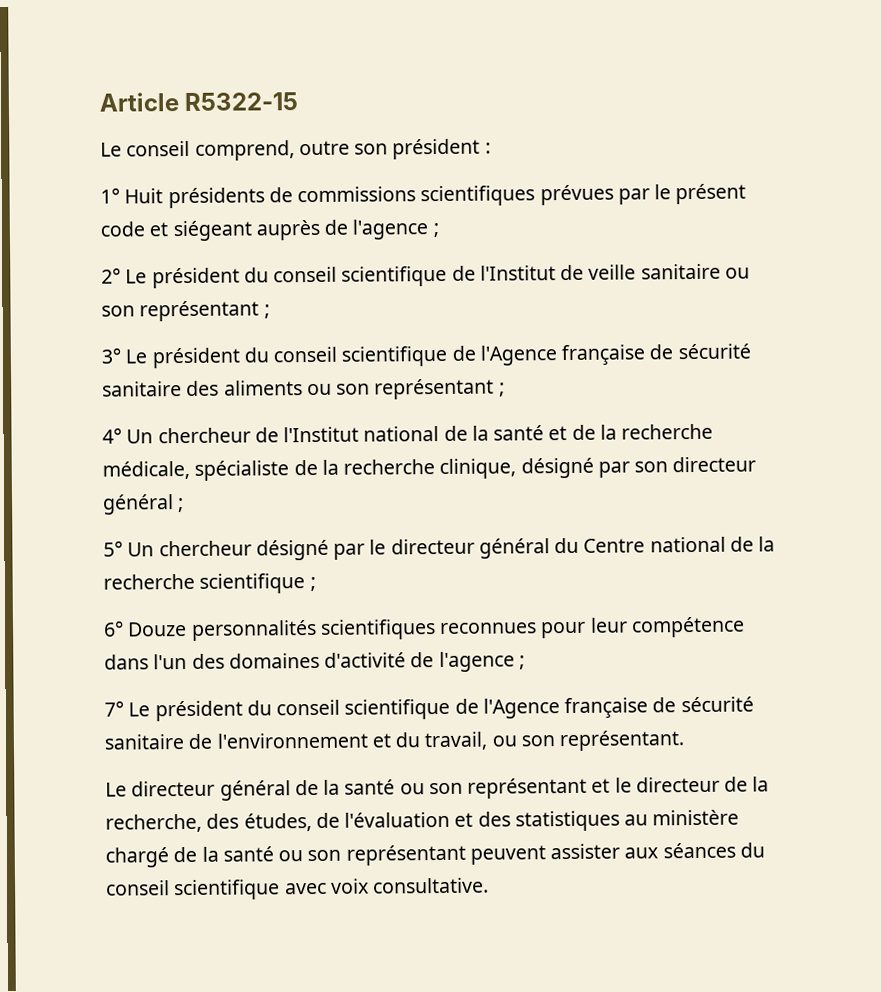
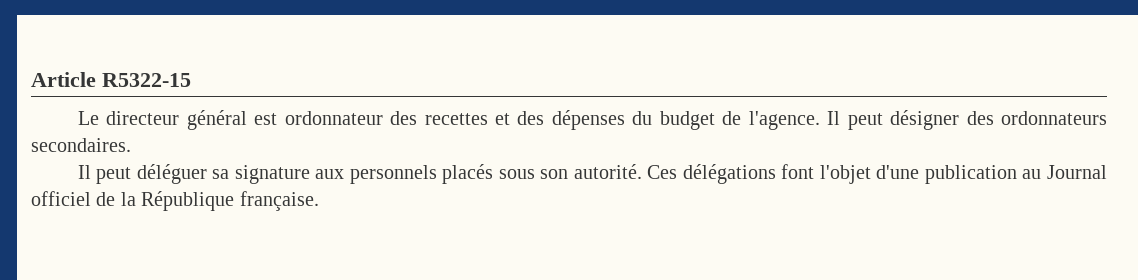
- Le conseil comprend, outre son président :
- 1° Huit présidents de commissions scientifiques prévues par le présent code et siégeant auprès de l'agence ;
- 2° Le président du conseil scientifique de l'Institut de veille sanitaire ou son représentant ;
- 3° Le président du conseil scientifique de l'Agence française de sécurité sanitaire des aliments ou son représentant ;
- 4° Un chercheur de l'Institut national de la santé et de la recherche médicale, spécialiste de la recherche clinique, désigné par son directeur général ;
- 5° Un chercheur désigné par le directeur général du Centre national de la recherche scientifique ;
- 6° Douze personnalités scientifiques reconnues pour leur compétence dans l'un des domaines d'activité de l'agence ;
- 7° Le président du conseil scientifique de l'Agence française de sécurité sanitaire de l'environnement et du travail, ou son représentant.
- Le directeur général de la santé ou son représentant et le directeur de la recherche, des études, de l'évaluation et des statistiques au ministère chargé de la santé ou son représentant peuvent assister aux séances du conseil scientifique avec voix consultative.
+ Le directeur général est ordonnateur des recettes et des dépenses du budget de l'agence. Il peut désigner des ordonnateurs secondaires.
+ Il peut déléguer sa signature aux personnels placés sous son autorité. Ces délégations font l'objet d'une publication au Journal officiel de la République française.

